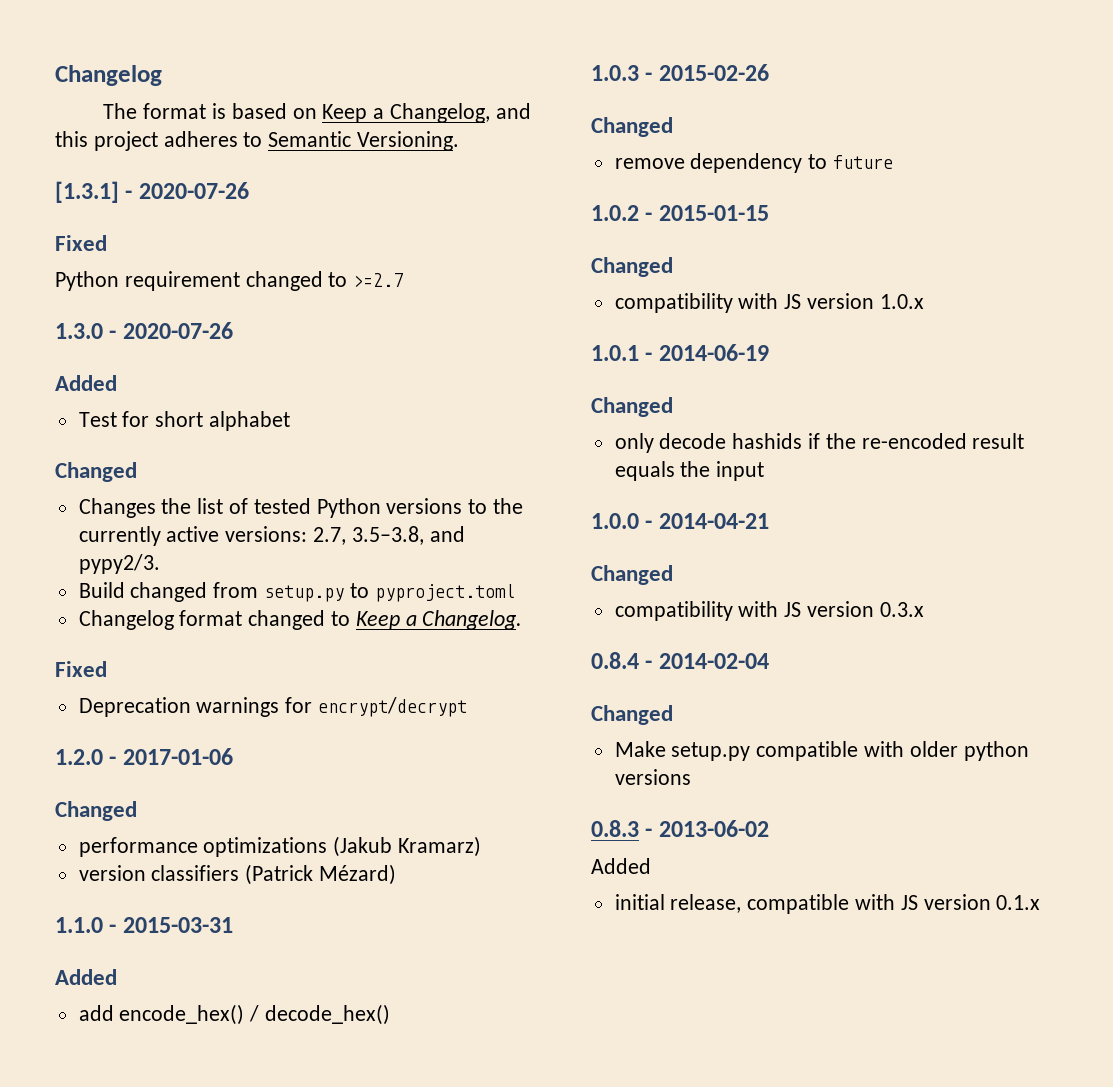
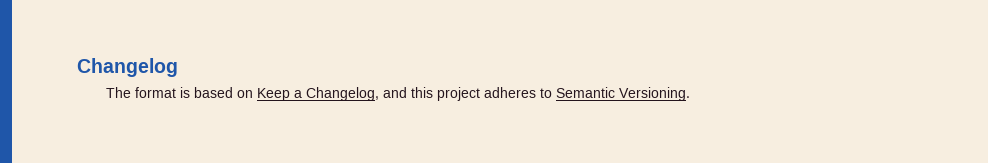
- [1.3.1] - 2020-07-26
- Fixed
- Python requirement changed to >=2.7
- 1.3.0 - 2020-07-26
- Added
- Test for short alphabet
- Changed
- Changes the list of tested Python versions to the currently active versions: 2.7, 3.5–3.8, and pypy2/3.
- Build changed from setup.py to pyproject.toml
- Changelog format changed to Keep a Changelog.
- Fixed
- Deprecation warnings for encrypt/decrypt
- 1.2.0 - 2017-01-06
- Changed
- performance optimizations (Jakub Kramarz)
- version classifiers (Patrick Mézard)
- 1.1.0 - 2015-03-31
- Added
- add encode_hex() / decode_hex()
- 1.0.3 - 2015-02-26
- Changed
- remove dependency to future
- 1.0.2 - 2015-01-15
- Changed
- compatibility with JS version 1.0.x
- 1.0.1 - 2014-06-19
- Changed
- only decode hashids if the re-encoded result equals the input
- 1.0.0 - 2014-04-21
- Changed
- compatibility with JS version 0.3.x
- 0.8.4 - 2014-02-04
- Changed
- Make setup.py compatible with older python versions
- 0.8.3 - 2013-06-02
- Added
- initial release, compatible with JS version 0.1.x

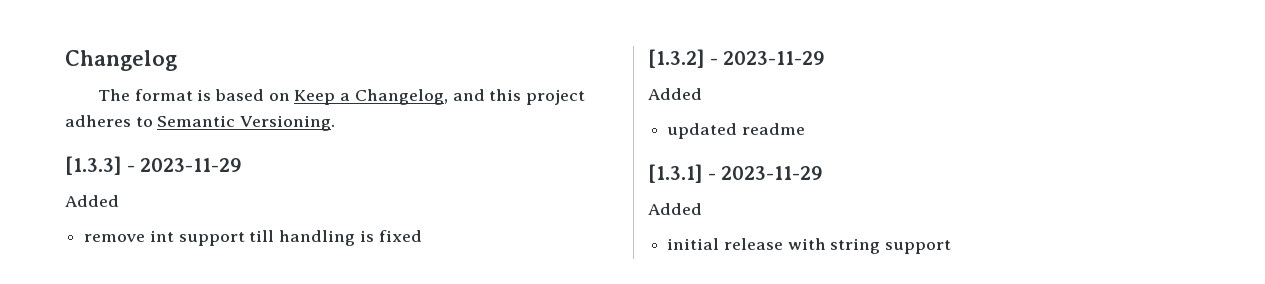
+ [1.3.3] - 2023-11-29
+ Added
+ remove int support till handling is fixed
+ [1.3.2] - 2023-11-29
+ Added
+ updated readme
+ [1.3.1] - 2023-11-29
+ Added
+ initial release with string support

